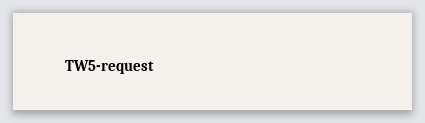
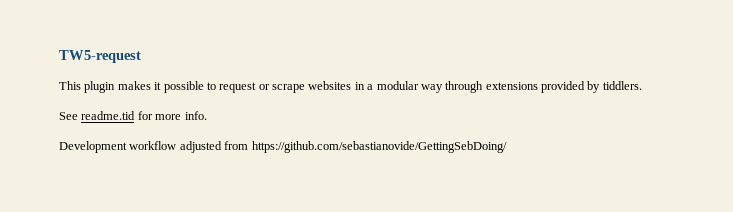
+ This plugin makes it possible to request or scrape websites in a modular way through extensions provided by tiddlers.
+ See readme.tid for more info.
+ Development workflow adjusted from https://github.com/sebastianovide/GettingSebDoing/

